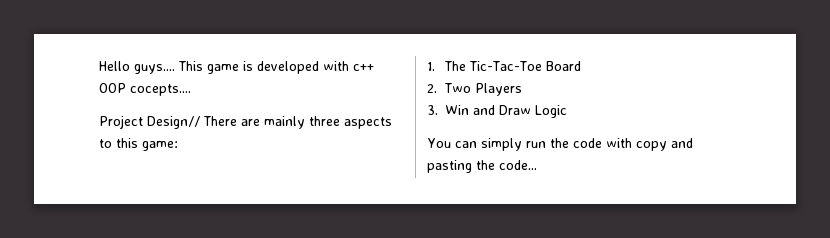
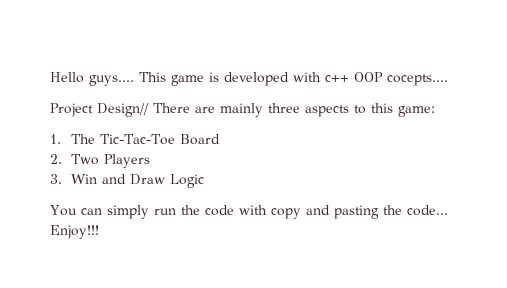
+ Enjoy!!!

